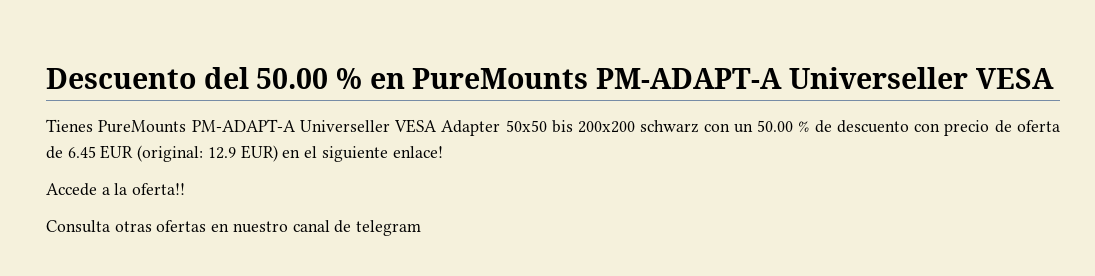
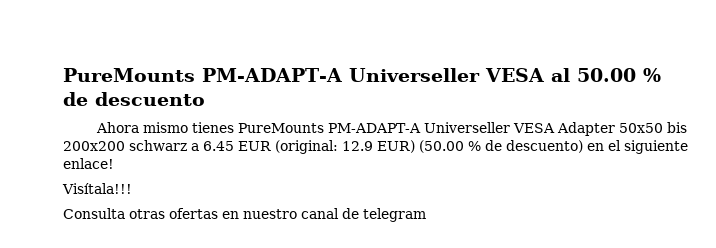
- Descuento del 50.00 % en PureMounts PM-ADAPT-A Universeller VESA
- Tienes PureMounts PM-ADAPT-A Universeller VESA Adapter 50x50 bis 200x200 schwarz con un 50.00 % de descuento con precio de oferta de 6.45 EUR (original: 12.9 EUR) en el siguiente enlace!
+ PureMounts PM-ADAPT-A Universeller VESA al 50.00 % de descuento
+ Ahora mismo tienes PureMounts PM-ADAPT-A Universeller VESA Adapter 50x50 bis 200x200 schwarz a 6.45 EUR (original: 12.9 EUR) (50.00 % de descuento) en el siguiente enlace!
- Accede a la oferta!!
+ Visítala!!!

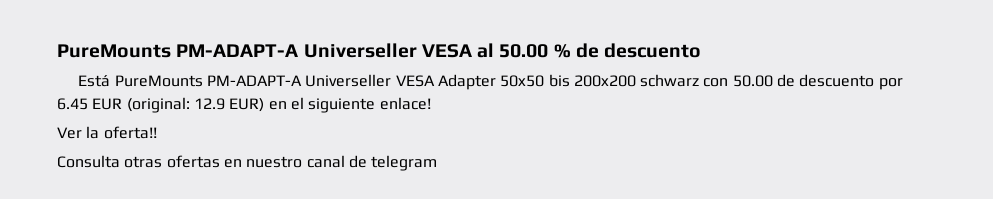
- Ahora mismo tienes PureMounts PM-ADAPT-A Universeller VESA Adapter 50x50 bis 200x200 schwarz a 6.45 EUR (original: 12.9 EUR) (50.00 % de descuento) en el siguiente enlace!
+ Está PureMounts PM-ADAPT-A Universeller VESA Adapter 50x50 bis 200x200 schwarz con 50.00 de descuento por 6.45 EUR (original: 12.9 EUR) en el siguiente enlace!
- Visítala!!!
+ Ver la oferta!!

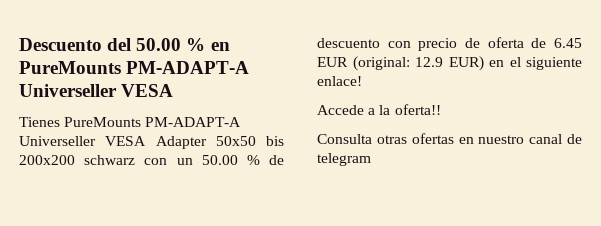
- PureMounts PM-ADAPT-A Universeller VESA al 50.00 % de descuento
- Está PureMounts PM-ADAPT-A Universeller VESA Adapter 50x50 bis 200x200 schwarz con 50.00 de descuento por 6.45 EUR (original: 12.9 EUR) en el siguiente enlace!
+ Descuento del 50.00 % en PureMounts PM-ADAPT-A Universeller VESA
+ Tienes PureMounts PM-ADAPT-A Universeller VESA Adapter 50x50 bis 200x200 schwarz con un 50.00 % de descuento con precio de oferta de 6.45 EUR (original: 12.9 EUR) en el siguiente enlace!
- Ver la oferta!!
+ Accede a la oferta!!

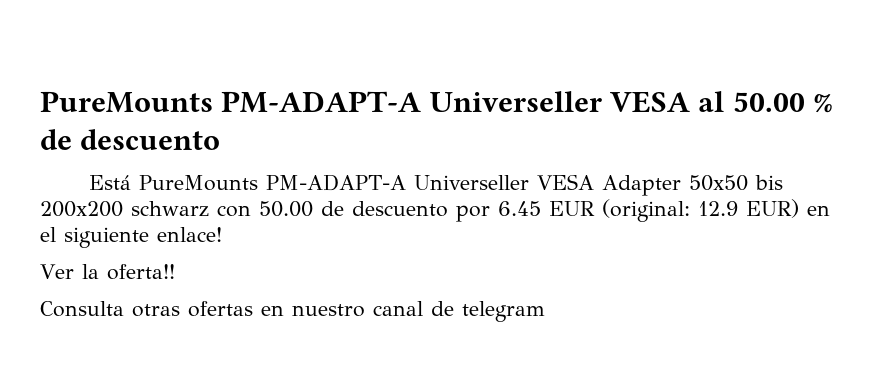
- Descuento del 50.00 % en PureMounts PM-ADAPT-A Universeller VESA
- Tienes PureMounts PM-ADAPT-A Universeller VESA Adapter 50x50 bis 200x200 schwarz con un 50.00 % de descuento con precio de oferta de 6.45 EUR (original: 12.9 EUR) en el siguiente enlace!
+ PureMounts PM-ADAPT-A Universeller VESA al 50.00 % de descuento
+ Está PureMounts PM-ADAPT-A Universeller VESA Adapter 50x50 bis 200x200 schwarz con 50.00 de descuento por 6.45 EUR (original: 12.9 EUR) en el siguiente enlace!
- Accede a la oferta!!
+ Ver la oferta!!

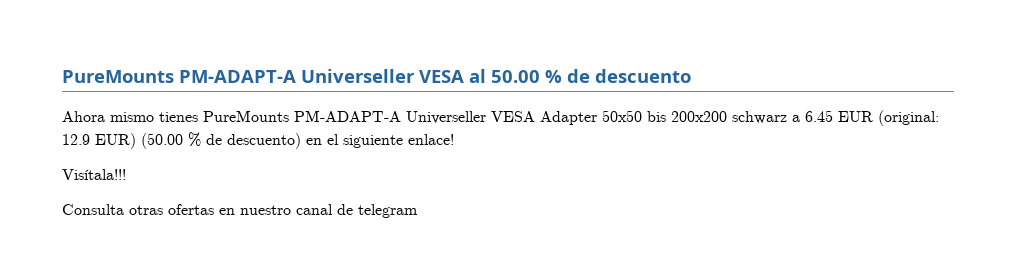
- Está PureMounts PM-ADAPT-A Universeller VESA Adapter 50x50 bis 200x200 schwarz con 50.00 de descuento por 6.45 EUR (original: 12.9 EUR) en el siguiente enlace!
+ Ahora mismo tienes PureMounts PM-ADAPT-A Universeller VESA Adapter 50x50 bis 200x200 schwarz a 6.45 EUR (original: 12.9 EUR) (50.00 % de descuento) en el siguiente enlace!
- Ver la oferta!!
+ Visítala!!!

